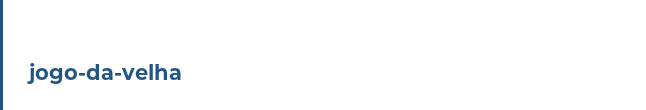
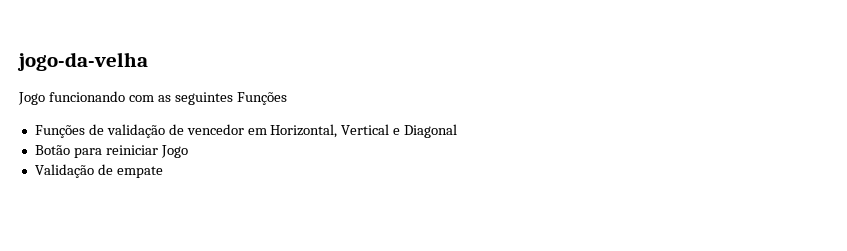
+ Jogo funcionando com as seguintes Funções
+ Funções de validação de vencedor em Horizontal, Vertical e Diagonal
+ Botão para reiniciar Jogo
+ Validação de empate

